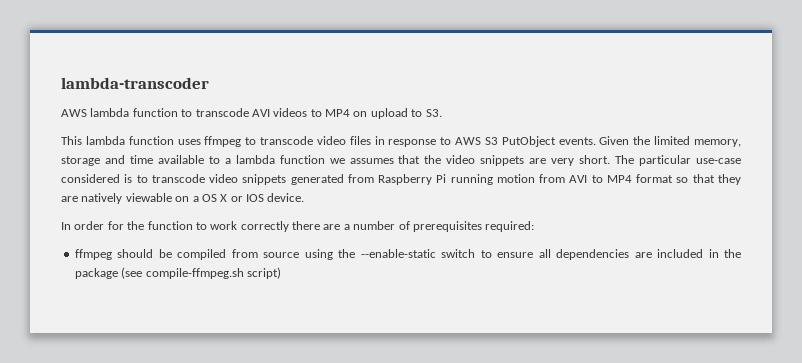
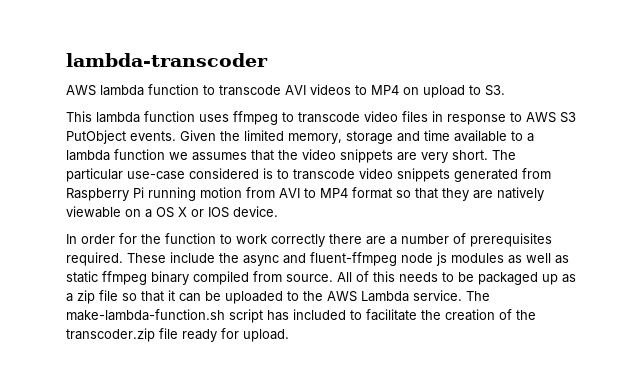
- In order for the function to work correctly there are a number of prerequisites required:
- ffmpeg should be compiled from source using the --enable-static switch to ensure all dependencies are included in the package (see compile-ffmpeg.sh script)
+ In order for the function to work correctly there are a number of prerequisites required. These include the async and fluent-ffmpeg node js modules as well as static ffmpeg binary compiled from source. All of this needs to be packaged up as a zip file so that it can be uploaded to the AWS Lambda service. The make-lambda-function.sh script has included to facilitate the creation of the transcoder.zip file ready for upload.

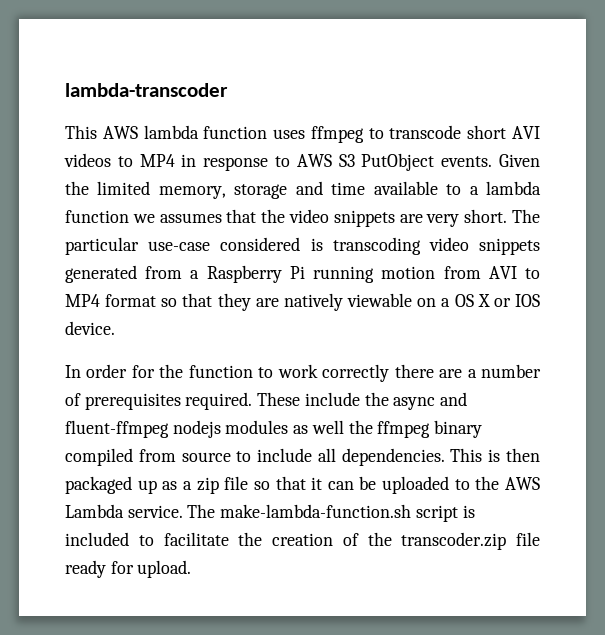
- AWS lambda function to transcode AVI videos to MP4 on upload to S3.
- This lambda function uses ffmpeg to transcode video files in response to AWS S3 PutObject events.
+ This AWS lambda function uses ffmpeg to transcode short AVI videos to MP4 in response to AWS S3 PutObject events.
- The particular use-case considered is to transcode video snippets generated from Raspberry Pi running motion from AVI to MP4 format so that they are natively viewable on a OS X or IOS device.
+ The particular use-case considered is transcoding video snippets generated from a Raspberry Pi running motion from AVI to MP4 format so that they are natively viewable on a OS X or IOS device.
- These include the async and fluent-ffmpeg node js modules as well as static ffmpeg binary compiled from source. All of this needs to be packaged up as a zip file so that it can be uploaded to the AWS Lambda service.
+ These include the async and fluent-ffmpeg nodejs modules as well the ffmpeg binary compiled from source to include all dependencies. This is then packaged up as a zip file so that it can be uploaded to the AWS Lambda service.
- The make-lambda-function.sh script has included to facilitate the creation of the transcoder.zip file ready for upload.
+ The make-lambda-function.sh script is included to facilitate the creation of the transcoder.zip file ready for upload.

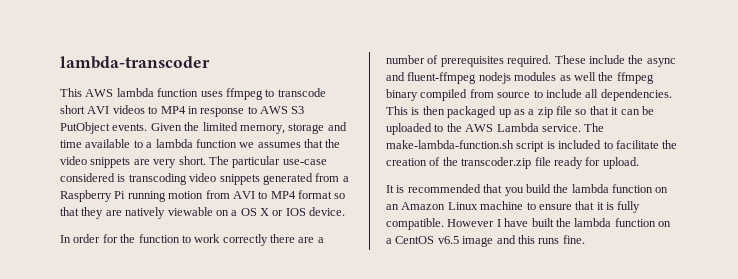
+ It is recommended that you build the lambda function on an Amazon Linux machine to ensure that it is fully compatible. However I have built the lambda function on a CentOS v6.5 image and this runs fine.

